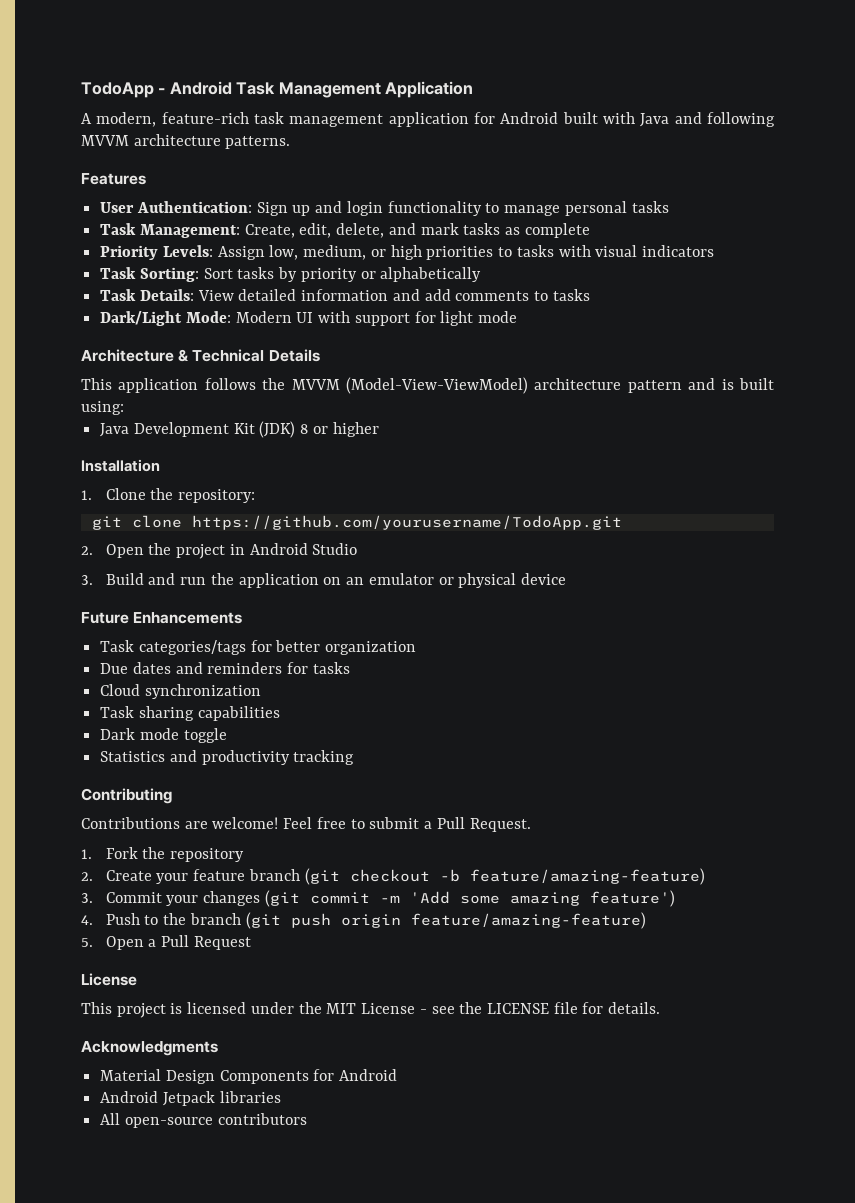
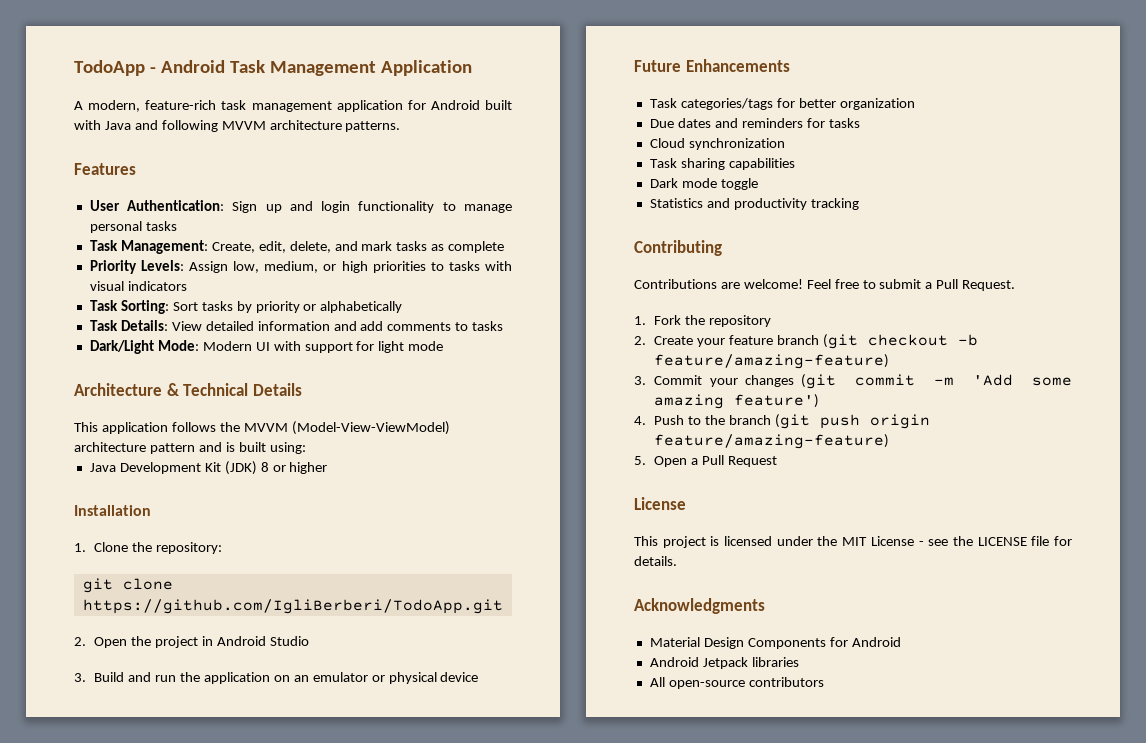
- git clone https://github.com/yourusername/TodoApp.git
+ git clone https://github.com/IgliBerberi/TodoApp.git

